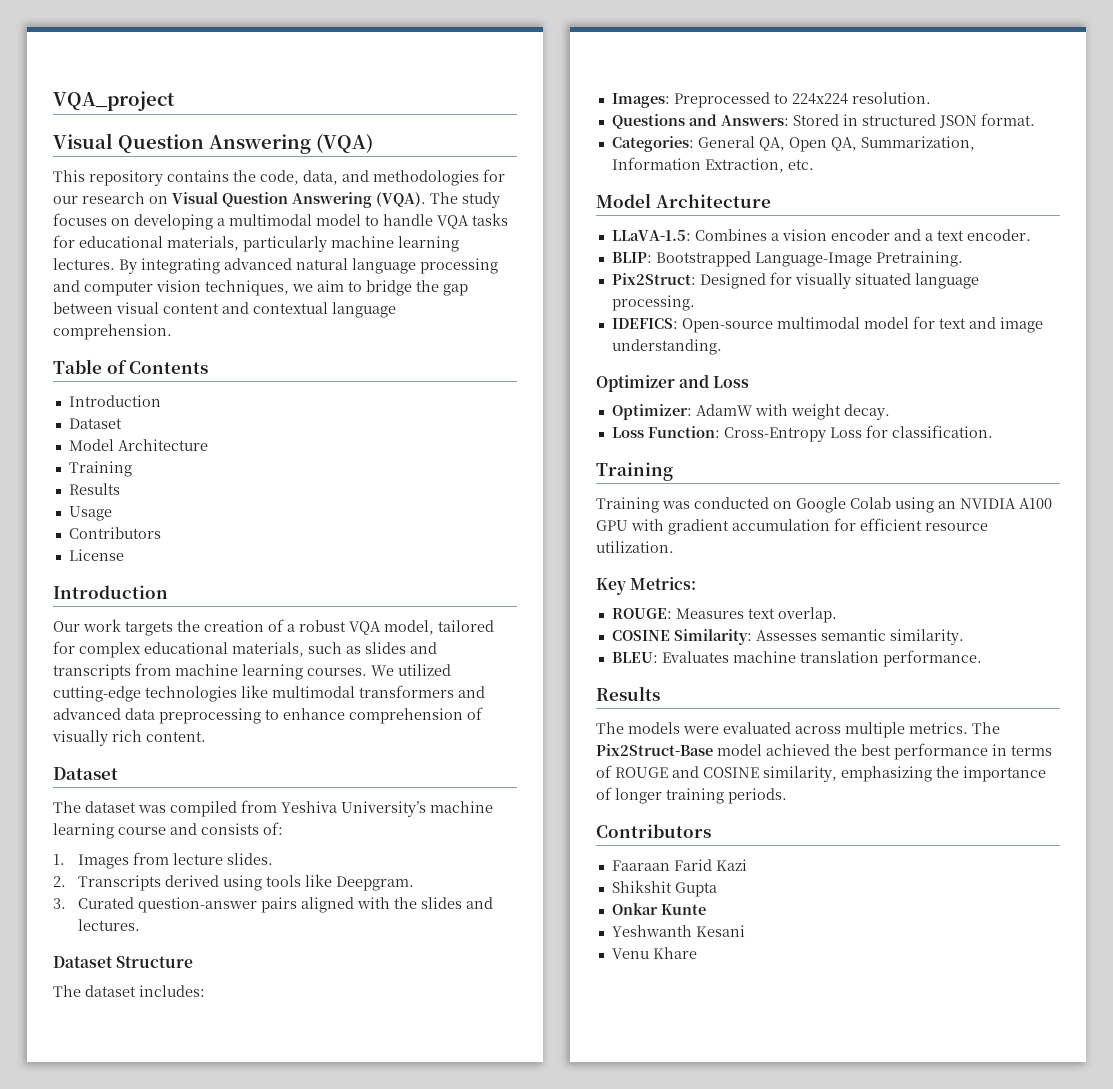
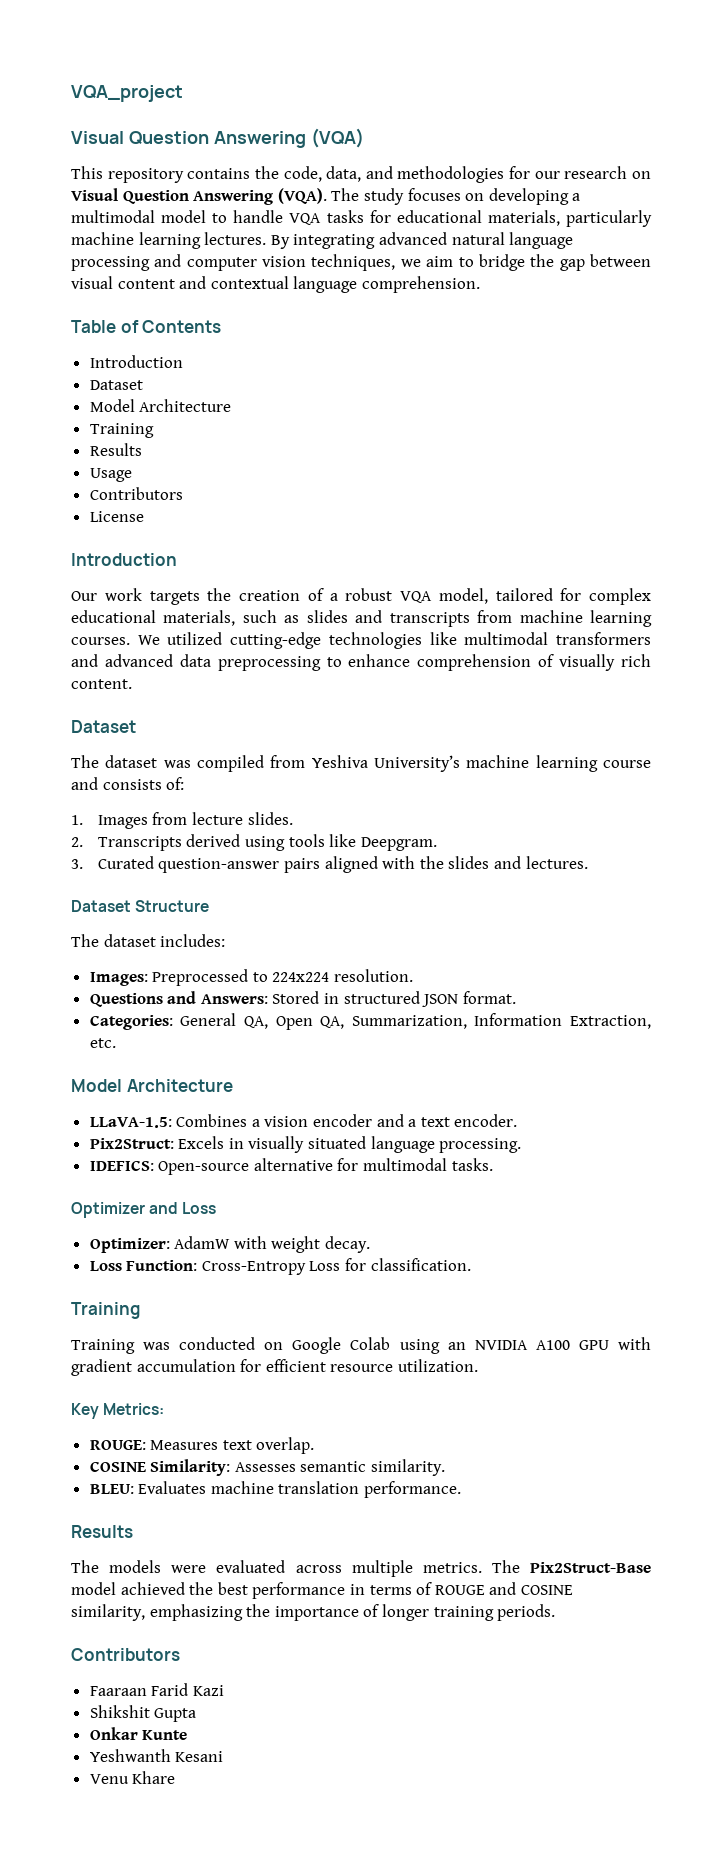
- BLIP: Bootstrapped Language-Image Pretraining.
- Pix2Struct: Designed for visually situated language processing.
+ Pix2Struct: Excels in visually situated language processing.
- IDEFICS: Open-source multimodal model for text and image understanding.
+ IDEFICS: Open-source alternative for multimodal tasks.

